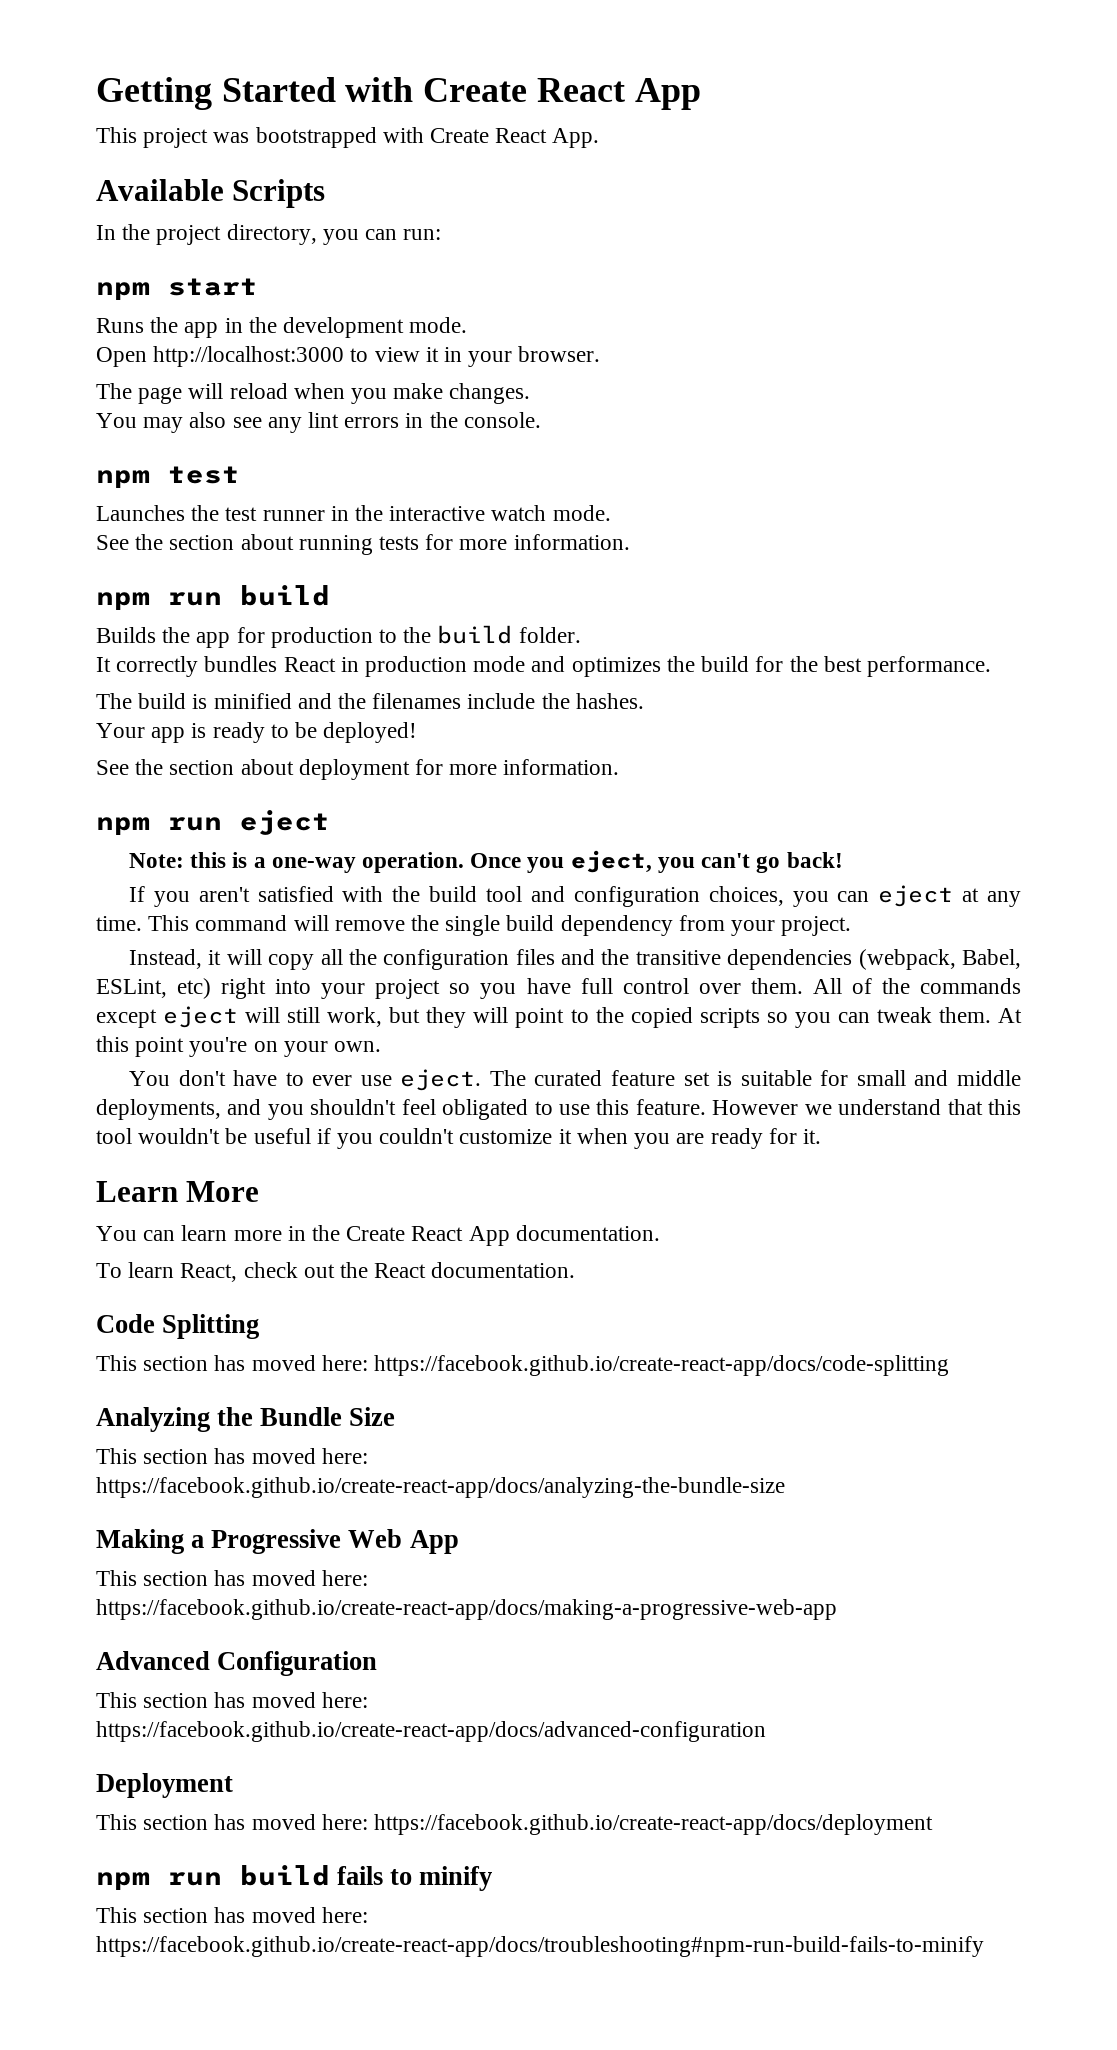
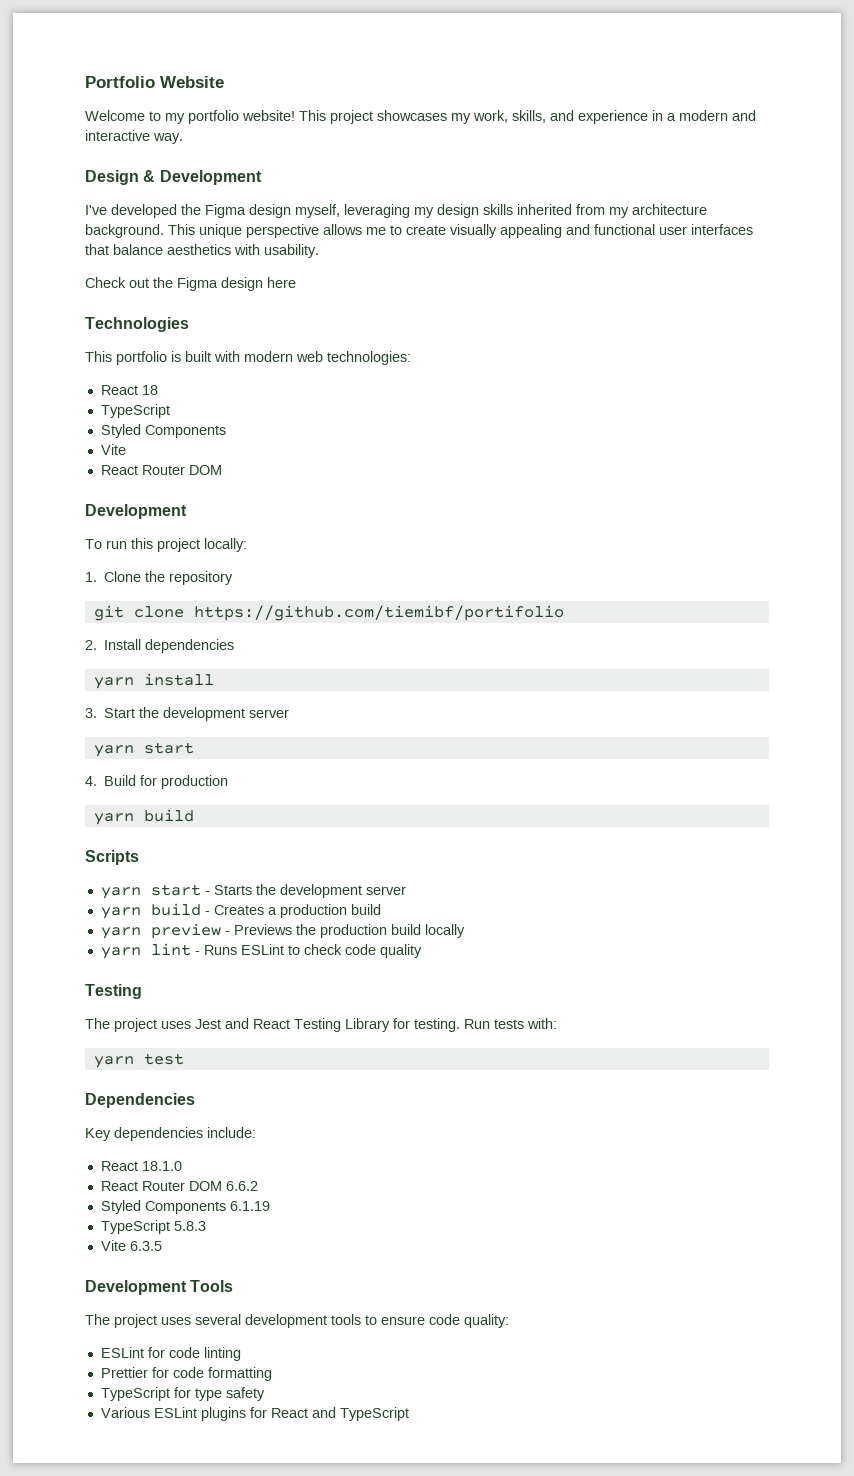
- Getting Started with Create React App
- This project was bootstrapped with Create React App.
- Available Scripts
- In the project directory, you can run:
- npm start
- Runs the app in the development mode.
- Open http://localhost:3000 to view it in your browser.
- The page will reload when you make changes.
- You may also see any lint errors in the console.
- npm test
- Launches the test runner in the interactive watch mode.
- See the section about running tests for more information.
- npm run build
- Builds the app for production to the build folder.
- It correctly bundles React in production mode and optimizes the build for the best performance.
- The build is minified and the filenames include the hashes.
- Your app is ready to be deployed!
- See the section about deployment for more information.
- npm run eject
- Note: this is a one-way operation. Once you eject, you can't go back!
- If you aren't satisfied with the build tool and configuration choices, you can eject at any time. This command will remove the single build dependency from your project.
- Instead, it will copy all the configuration files and the transitive dependencies (webpack, Babel, ESLint, etc) right into your project so you have full control over them. All of the commands except eject will still work, but they will point to the copied scripts so you can tweak them. At this point you're on your own.
- You don't have to ever use eject. The curated feature set is suitable for small and middle deployments, and you shouldn't feel obligated to use this feature. However we understand that this tool wouldn't be useful if you couldn't customize it when you are ready for it.
- Learn More
- You can learn more in the Create React App documentation.
- To learn React, check out the React documentation.
- Code Splitting
- This section has moved here: https://facebook.github.io/create-react-app/docs/code-splitting
- Analyzing the Bundle Size
- This section has moved here: https://facebook.github.io/create-react-app/docs/analyzing-the-bundle-size
- Making a Progressive Web App
- This section has moved here: https://facebook.github.io/create-react-app/docs/making-a-progressive-web-app
- Advanced Configuration
- This section has moved here: https://facebook.github.io/create-react-app/docs/advanced-configuration
- Deployment
- This section has moved here: https://facebook.github.io/create-react-app/docs/deployment
- npm run build fails to minify
- This section has moved here: https://facebook.github.io/create-react-app/docs/troubleshooting#npm-run-build-fails-to-minify
+ Portfolio Website
+ Welcome to my portfolio website! This project showcases my work, skills, and experience in a modern and interactive way.
+ Design & Development
+ I've developed the Figma design myself, leveraging my design skills inherited from my architecture background. This unique perspective allows me to create visually appealing and functional user interfaces that balance aesthetics with usability.
+ Check out the Figma design here
+ Technologies
+ This portfolio is built with modern web technologies:
+ React 18
+ TypeScript
+ Styled Components
+ Vite
+ React Router DOM
+ Development
+ To run this project locally:
+ 1. Clone the repository
+ git clone https://github.com/tiemibf/portifolio
+ 2. Install dependencies
+ yarn install
+ 3. Start the development server
+ yarn start
+ 4. Build for production
+ yarn build
+ Scripts
+ yarn start - Starts the development server
+ yarn build - Creates a production build
+ yarn preview - Previews the production build locally
+ yarn lint - Runs ESLint to check code quality
+ Testing
+ The project uses Jest and React Testing Library for testing. Run tests with:
+ yarn test
+ Dependencies
+ Key dependencies include:
+ React 18.1.0
+ React Router DOM 6.6.2
+ Styled Components 6.1.19
+ TypeScript 5.8.3
+ Vite 6.3.5
+ Development Tools
+ The project uses several development tools to ensure code quality:
+ ESLint for code linting
+ Prettier for code formatting
+ TypeScript for type safety
+ Various ESLint plugins for React and TypeScript

